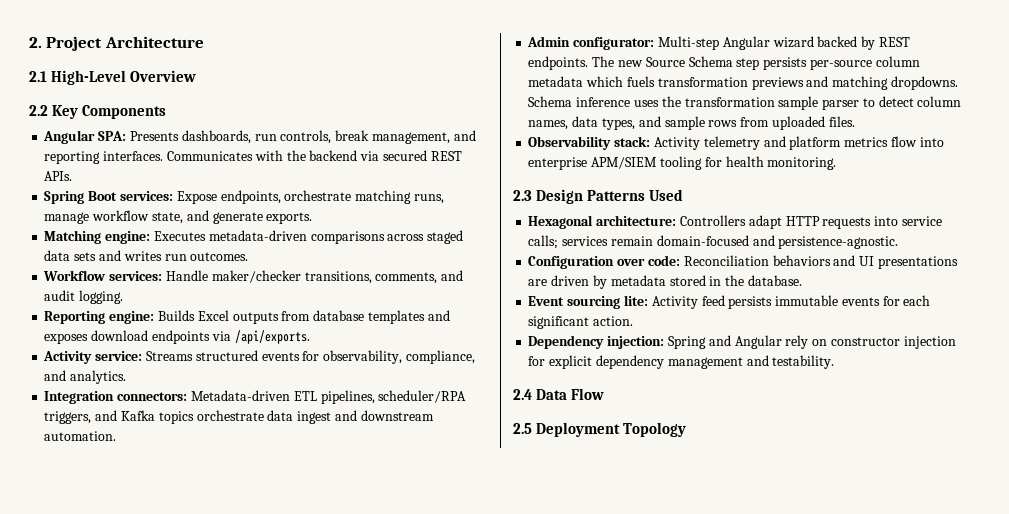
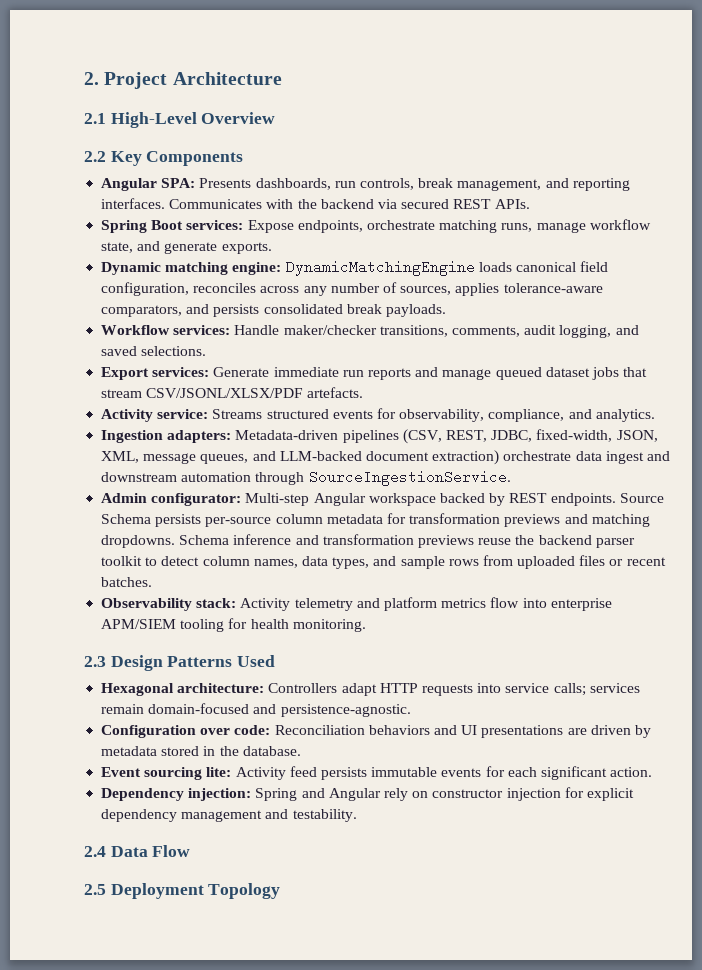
- Matching engine: Executes metadata-driven comparisons across staged data sets and writes run outcomes.
+ Dynamic matching engine: DynamicMatchingEngine loads canonical field configuration, reconciles across any number of sources, applies tolerance-aware comparators, and persists consolidated break payloads.
- Workflow services: Handle maker/checker transitions, comments, and audit logging.
- Reporting engine: Builds Excel outputs from database templates and exposes download endpoints via /api/exports.
+ Workflow services: Handle maker/checker transitions, comments, audit logging, and saved selections.
+ Export services: Generate immediate run reports and manage queued dataset jobs that stream CSV/JSONL/XLSX/PDF artefacts.
- Integration connectors: Metadata-driven ETL pipelines, scheduler/RPA triggers, and Kafka topics orchestrate data ingest and downstream automation.
+ Ingestion adapters: Metadata-driven pipelines (CSV, REST, JDBC, fixed-width, JSON, XML, message queues, and LLM-backed document extraction) orchestrate data ingest and downstream automation through SourceIngestionService.
- Admin configurator: Multi-step Angular wizard backed by REST endpoints.
+ Admin configurator: Multi-step Angular workspace backed by REST endpoints.
- The new Source Schema step persists per-source column metadata which fuels transformation previews and matching dropdowns.
+ Source Schema persists per-source column metadata for transformation previews and matching dropdowns.
- Schema inference uses the transformation sample parser to detect column names, data types, and sample rows from uploaded files.
+ Schema inference and transformation previews reuse the backend parser toolkit to detect column names, data types, and sample rows from uploaded files or recent batches.

